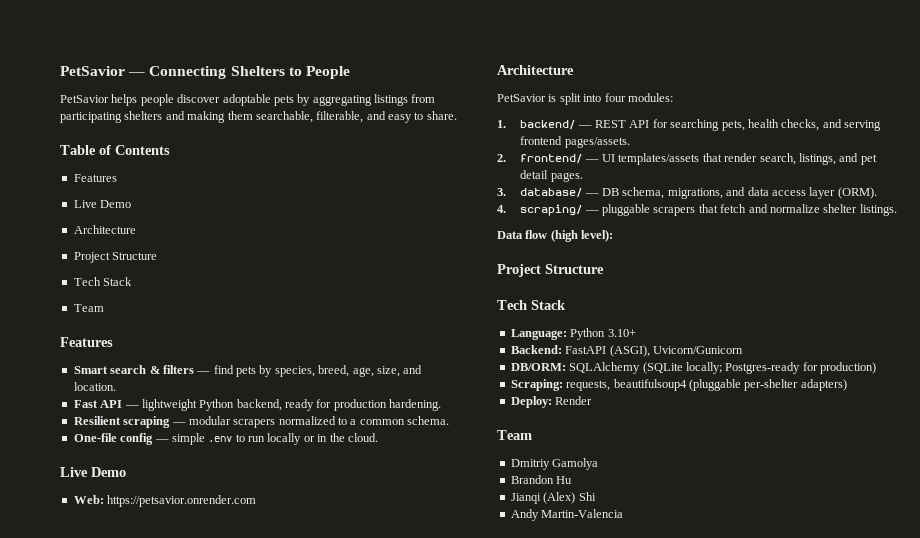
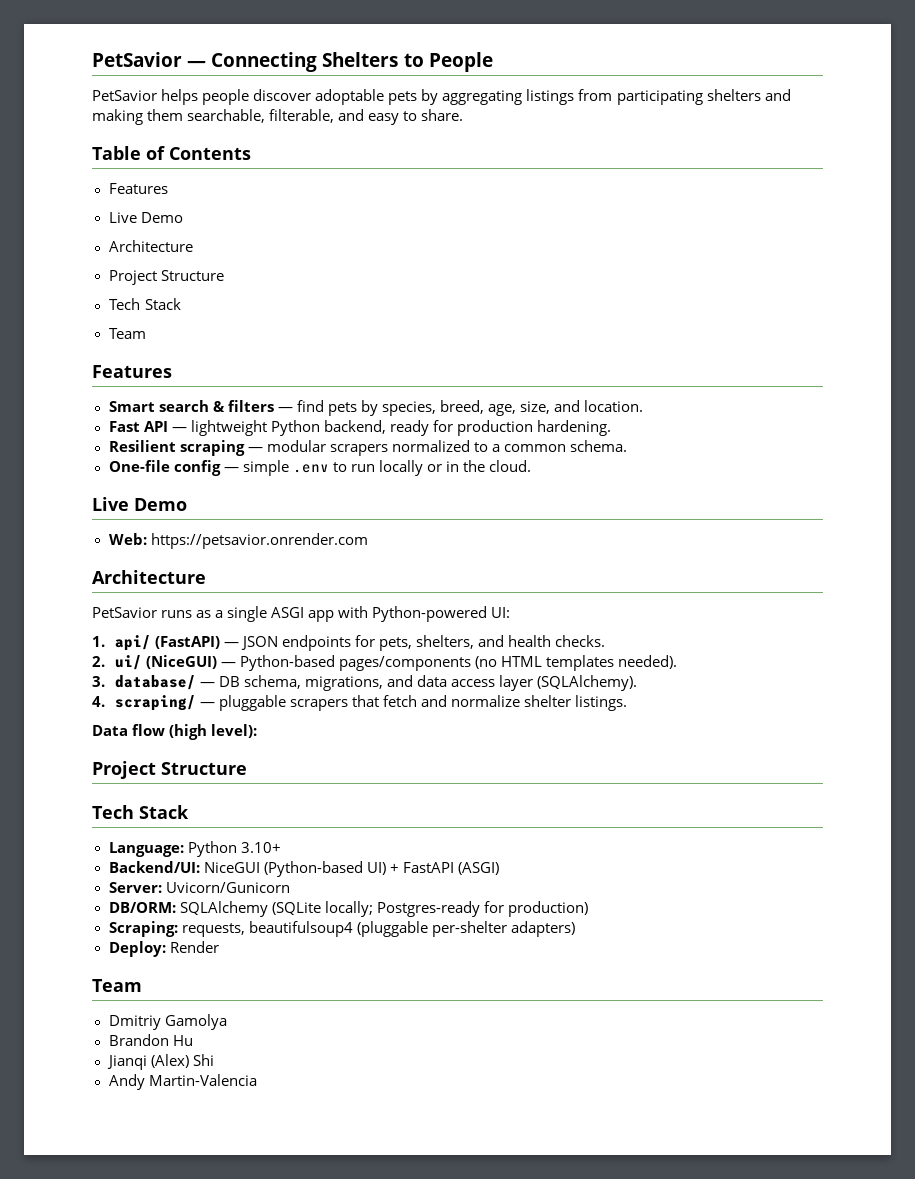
- PetSavior is split into four modules:
- 1. backend/ — REST API for searching pets, health checks, and serving frontend pages/assets.
- 2. frontend/ — UI templates/assets that render search, listings, and pet detail pages.
+ PetSavior runs as a single ASGI app with Python-powered UI:
+ 1. api/ (FastAPI) — JSON endpoints for pets, shelters, and health checks.
+ 2. ui/ (NiceGUI) — Python-based pages/components (no HTML templates needed).
- 3. database/ — DB schema, migrations, and data access layer (ORM).
+ 3. database/ — DB schema, migrations, and data access layer (SQLAlchemy).
- Backend: FastAPI (ASGI), Uvicorn/Gunicorn
+ Backend/UI: NiceGUI (Python-based UI) + FastAPI (ASGI)
+ Server: Uvicorn/Gunicorn

